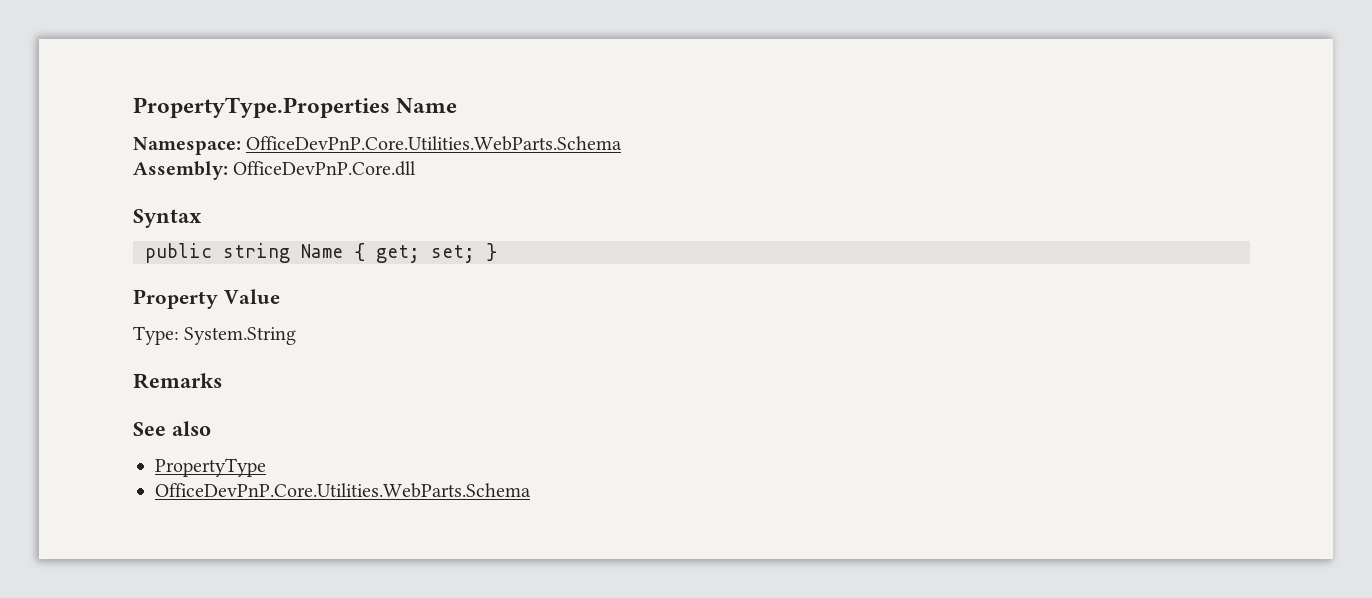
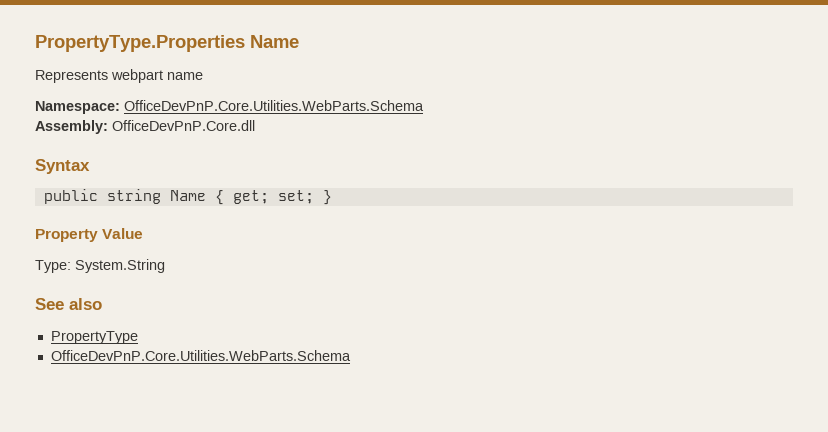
+ Represents webpart name
- Remarks

